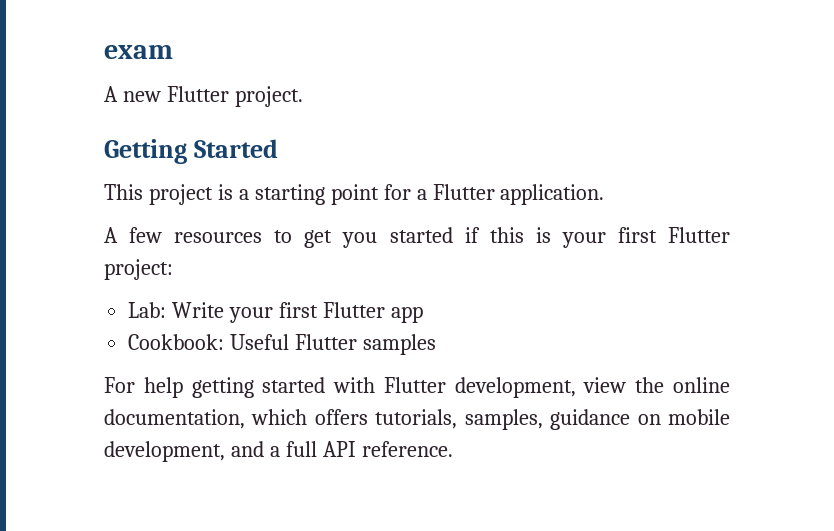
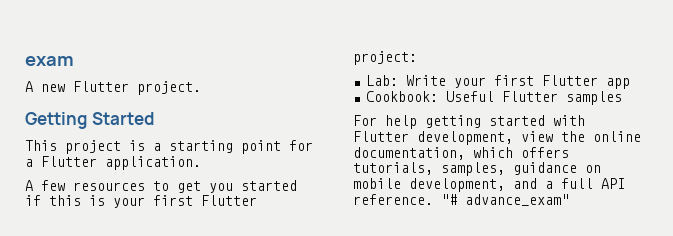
+ "# advance_exam"

